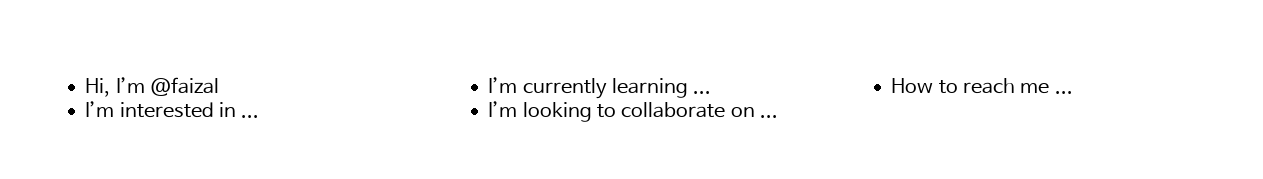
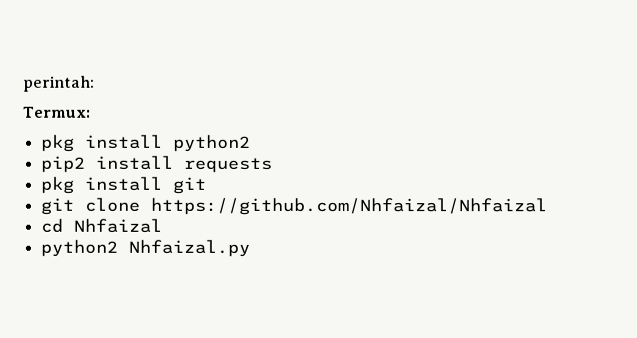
- Hi, I’m @faizal
- I’m interested in ...
- I’m currently learning ...
- I’m looking to collaborate on ...
- How to reach me ...
+ perintah:
+ Termux:
+ pkg install python2
+ pip2 install requests
+ pkg install git
+ git clone https://github.com/Nhfaizal/Nhfaizal
+ cd Nhfaizal
+ python2 Nhfaizal.py

